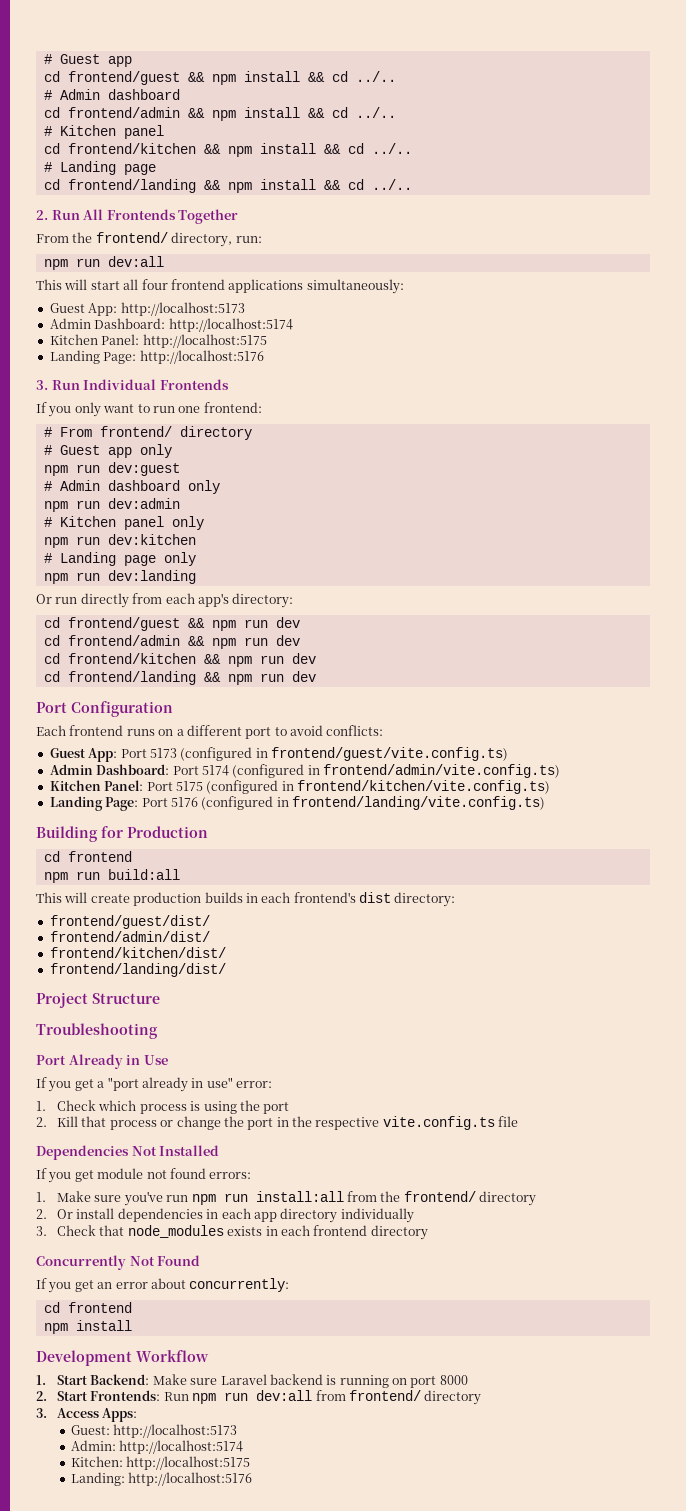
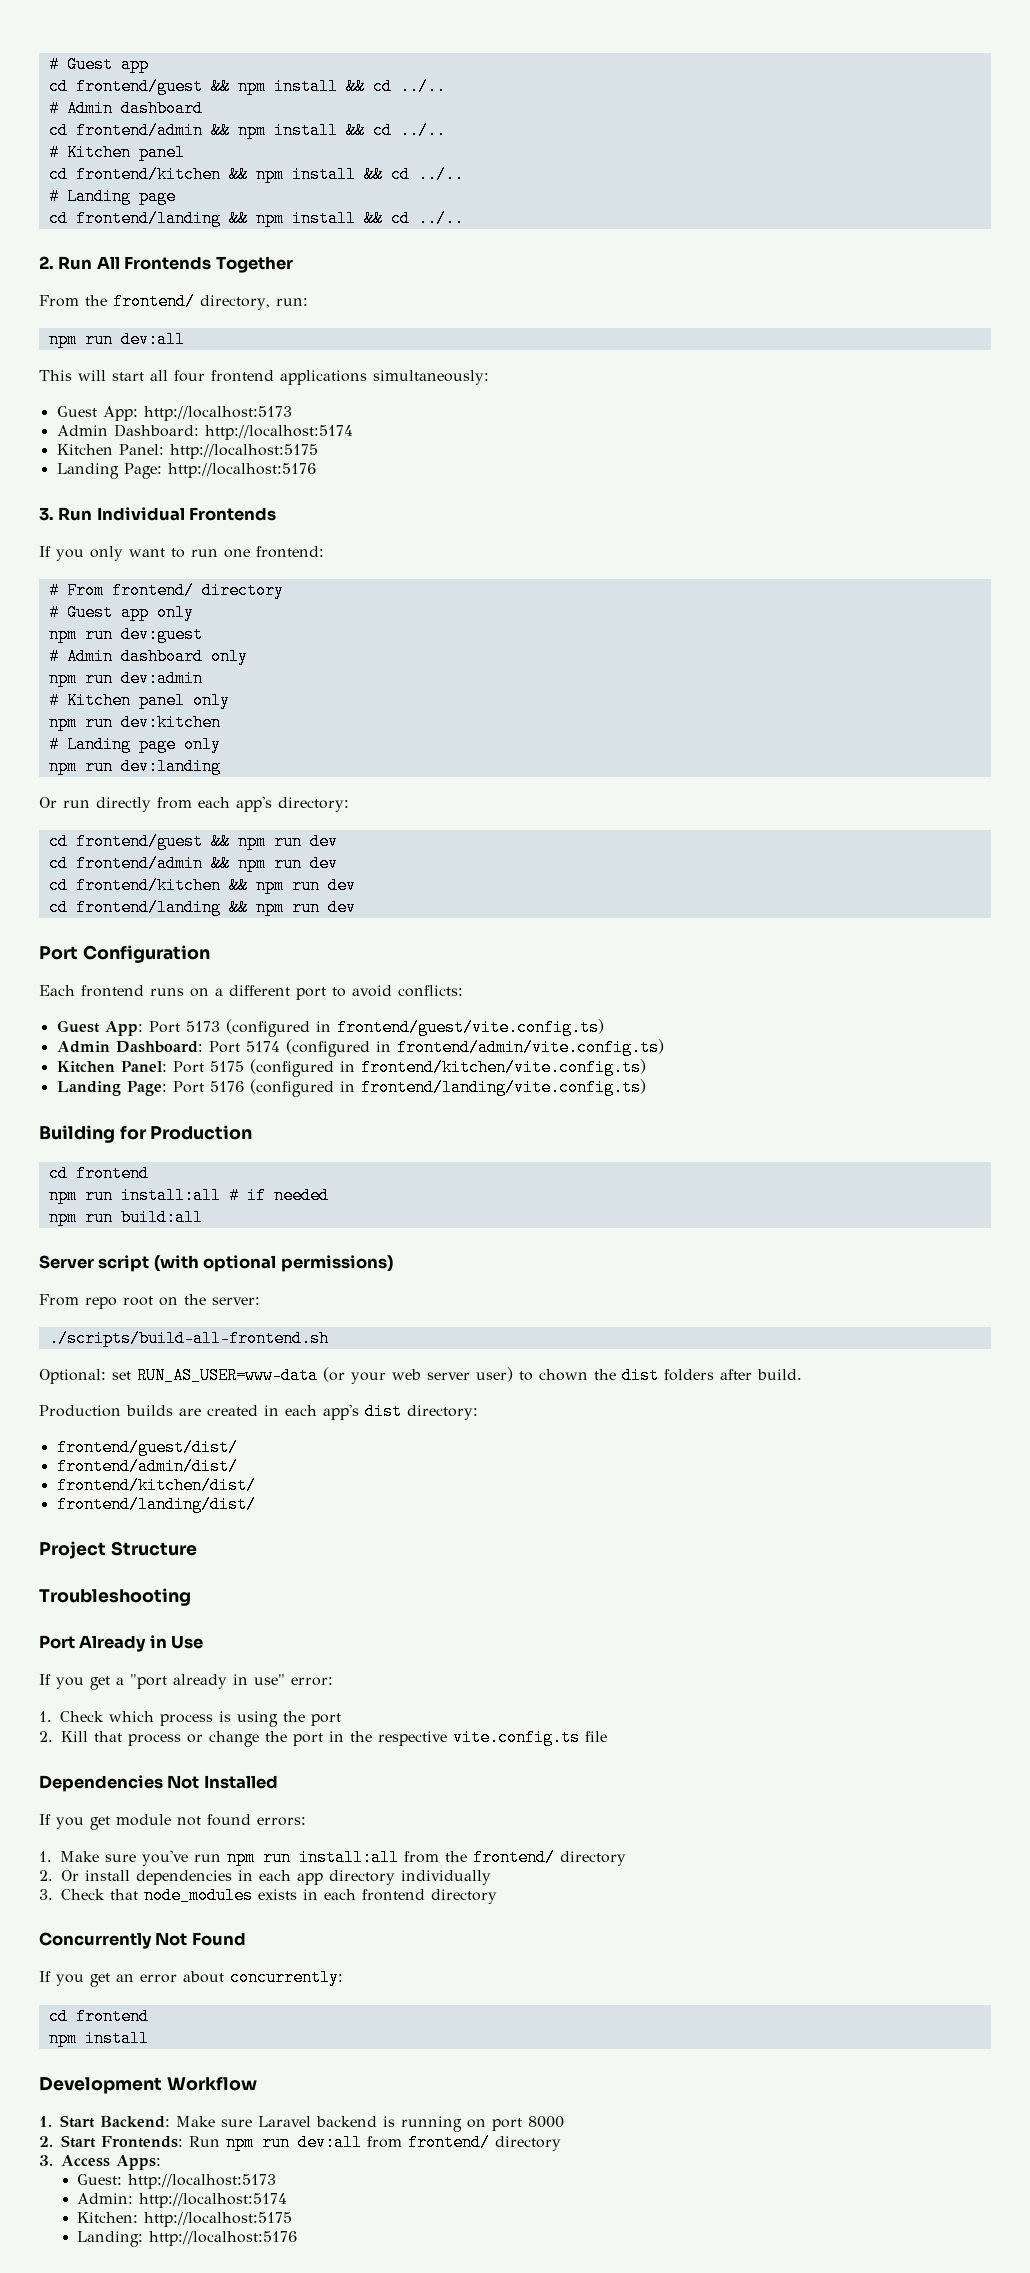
+ npm run install:all # if needed
  npm run build:all
- This will create production builds in each frontend's dist directory:
+ Server script (with optional permissions)
+ From repo root on the server:
+ ./scripts/build-all-frontend.sh
+ Optional: set RUN_AS_USER=www-data (or your web server user) to chown the dist folders after build.
+ Production builds are created in each app's dist directory:

